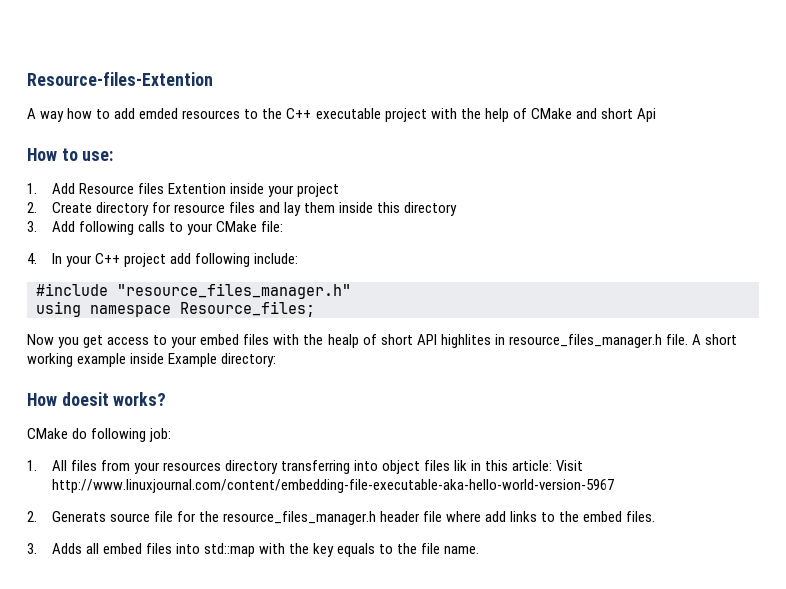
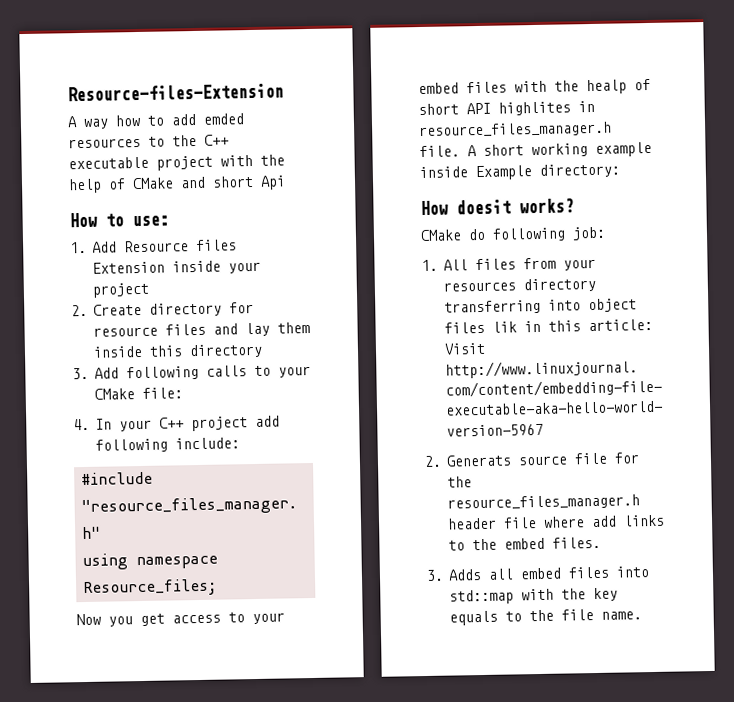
- Resource-files-Extention
+ Resource-files-Extension
- 1. Add Resource files Extention inside your project
+ 1. Add Resource files Extension inside your project

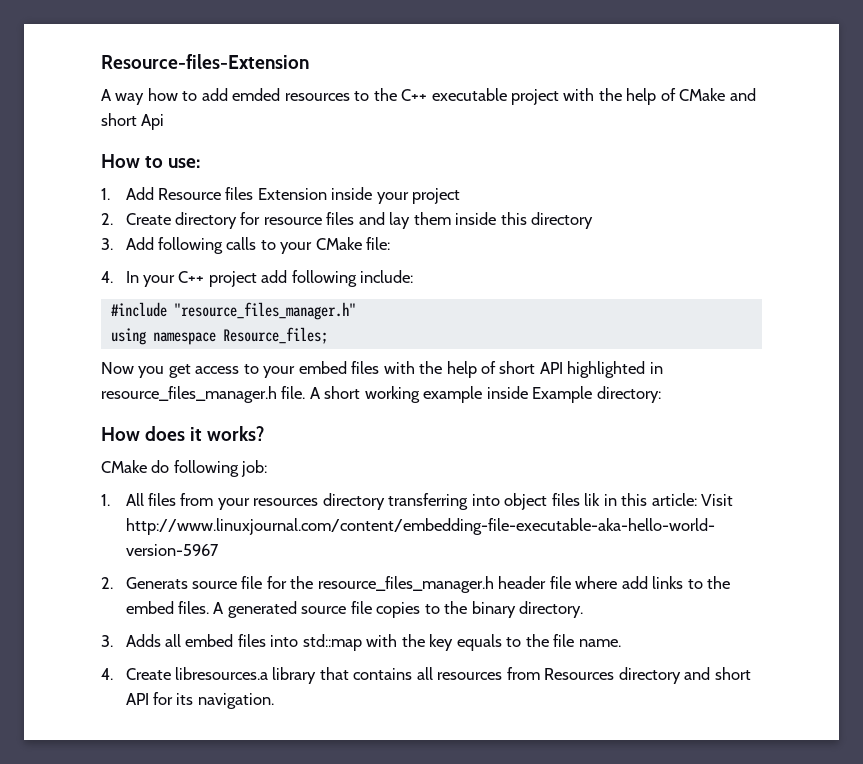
- Now you get access to your embed files with the healp of short API highlites in resource_files_manager.h file.
+ Now you get access to your embed files with the help of short API highlighted in resource_files_manager.h file.
- How doesit works?
+ How does it works?
+ A generated source file copies to the binary directory.
+ 4. Create libresources.a library that contains all resources from Resources directory and short API for its navigation.

